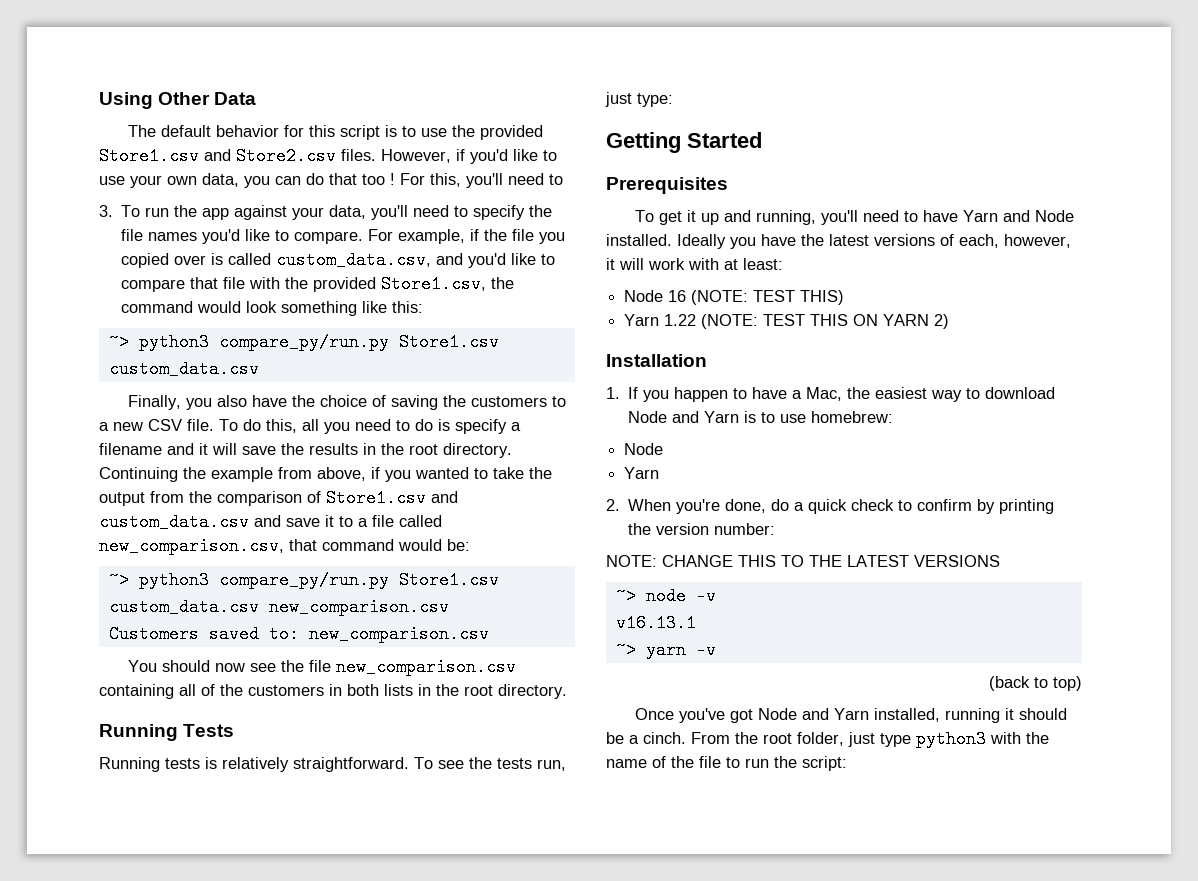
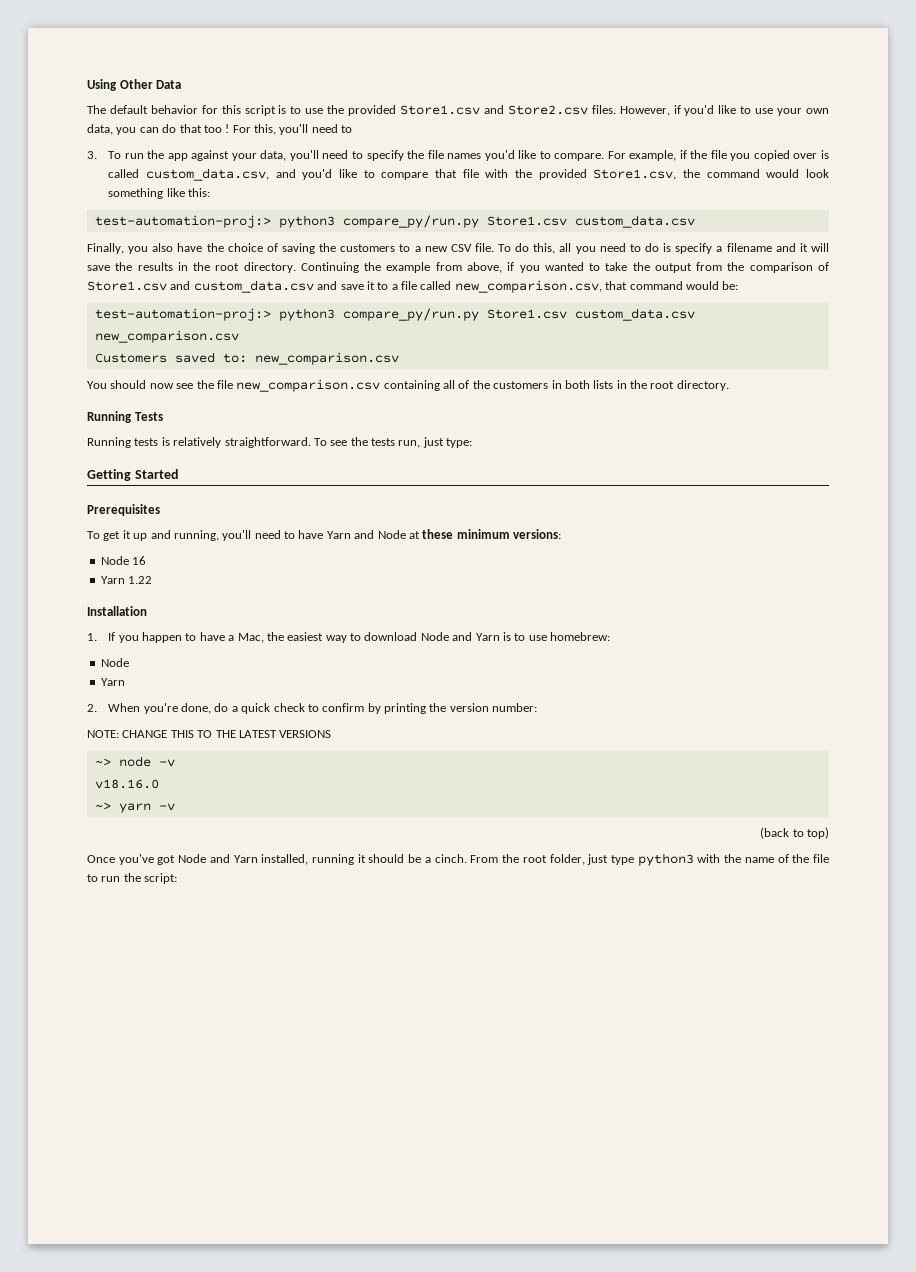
  For example, if the file you copied over is called custom_data.csv, and you'd like to compare that file with the provided Store1.csv, the command would look something like this:
- ~> python3 compare_py/run.py Store1.csv custom_data.csv
+ test-automation-proj:> python3 compare_py/run.py Store1.csv custom_data.csv
- ~> python3 compare_py/run.py Store1.csv custom_data.csv new_comparison.csv
+ test-automation-proj:> python3 compare_py/run.py Store1.csv custom_data.csv new_comparison.csv
- To get it up and running, you'll need to have Yarn and Node installed. Ideally you have the latest versions of each, however, it will work with at least:
+ To get it up and running, you'll need to have Yarn and Node at these minimum versions:
- Node 16 (NOTE: TEST THIS)
+ Node 16
- Yarn 1.22 (NOTE: TEST THIS ON YARN 2)
+ Yarn 1.22
- v16.13.1
+ v18.16.0

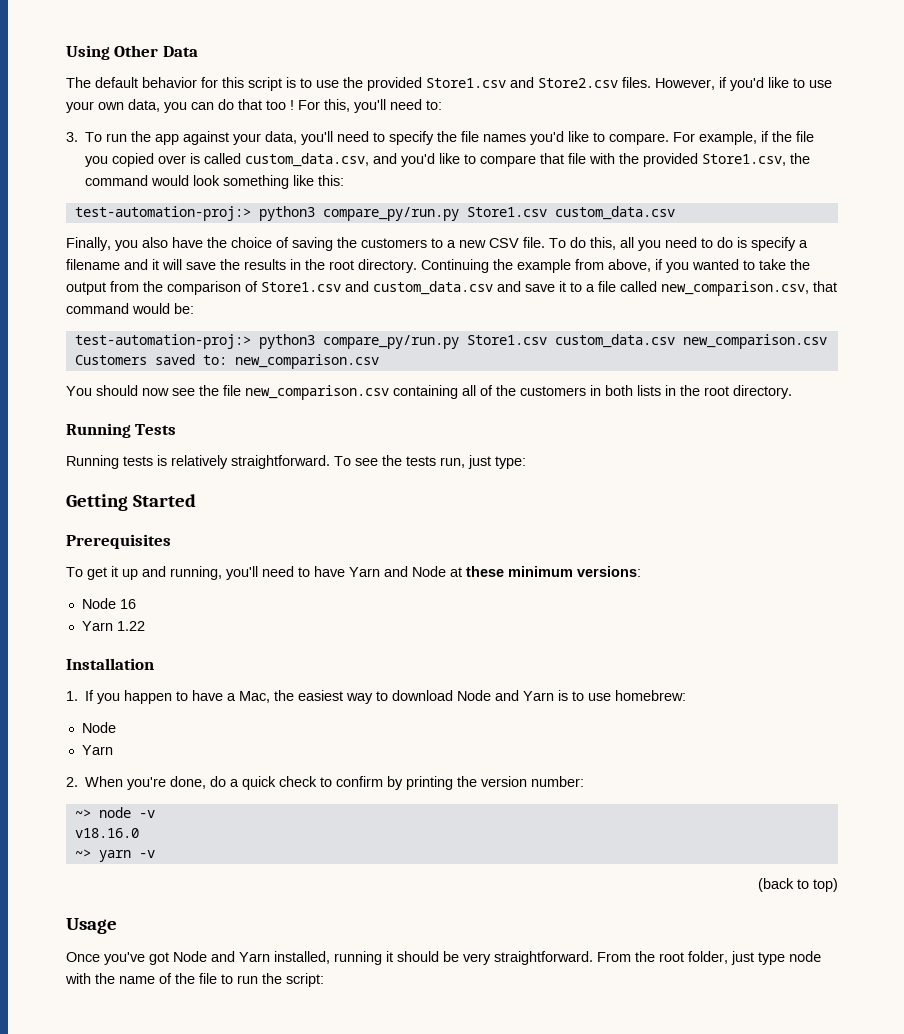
- For this, you'll need to
+ For this, you'll need to:
- NOTE: CHANGE THIS TO THE LATEST VERSIONS
+ Usage
- Once you've got Node and Yarn installed, running it should be a cinch.
+ Once you've got Node and Yarn installed, running it should be very straightforward.
- From the root folder, just type python3 with the name of the file to run the script:
+ From the root folder, just type node with the name of the file to run the script:

